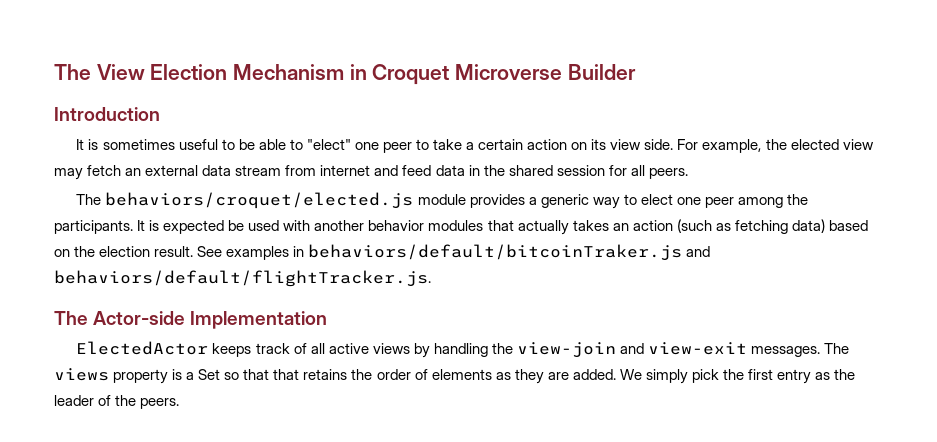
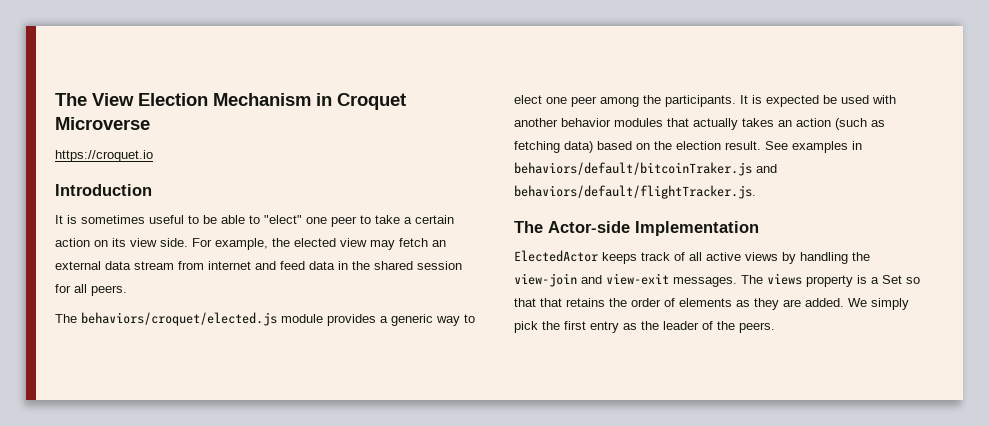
- The View Election Mechanism in Croquet Microverse Builder
+ The View Election Mechanism in Croquet Microverse
+ https://croquet.io

